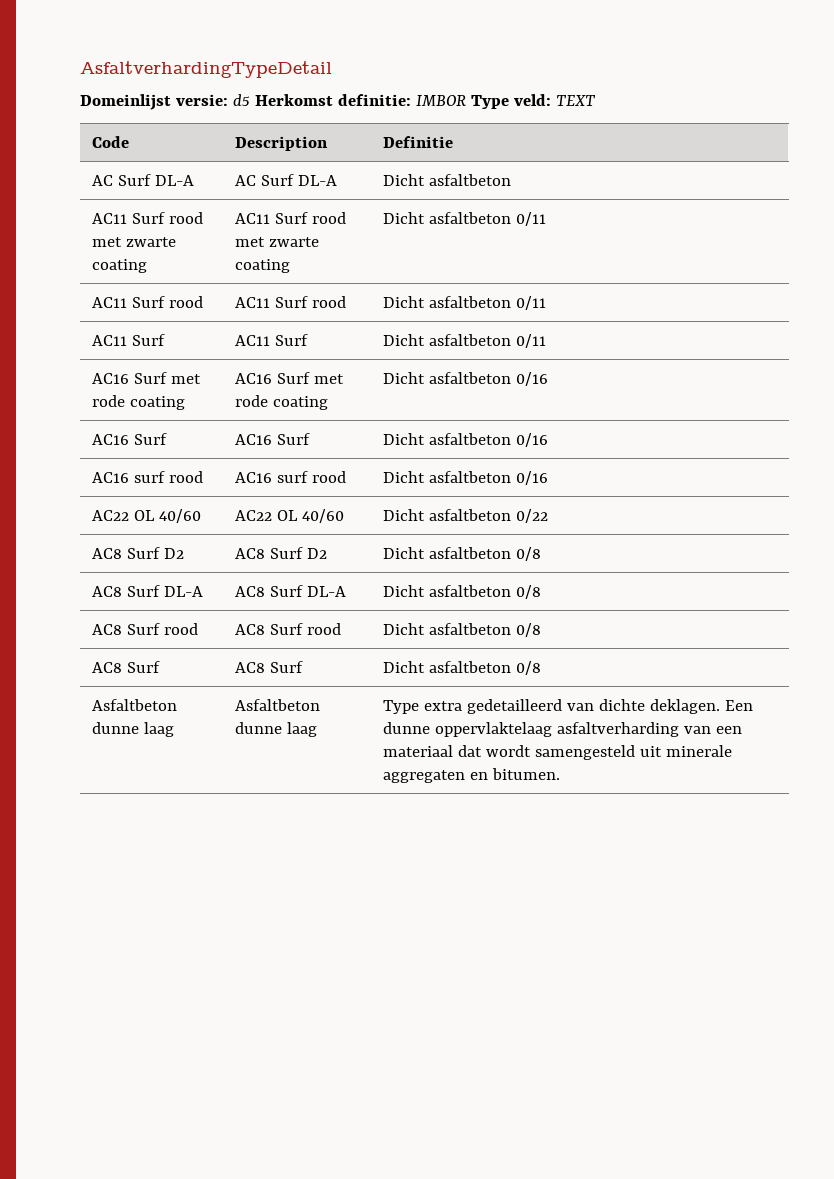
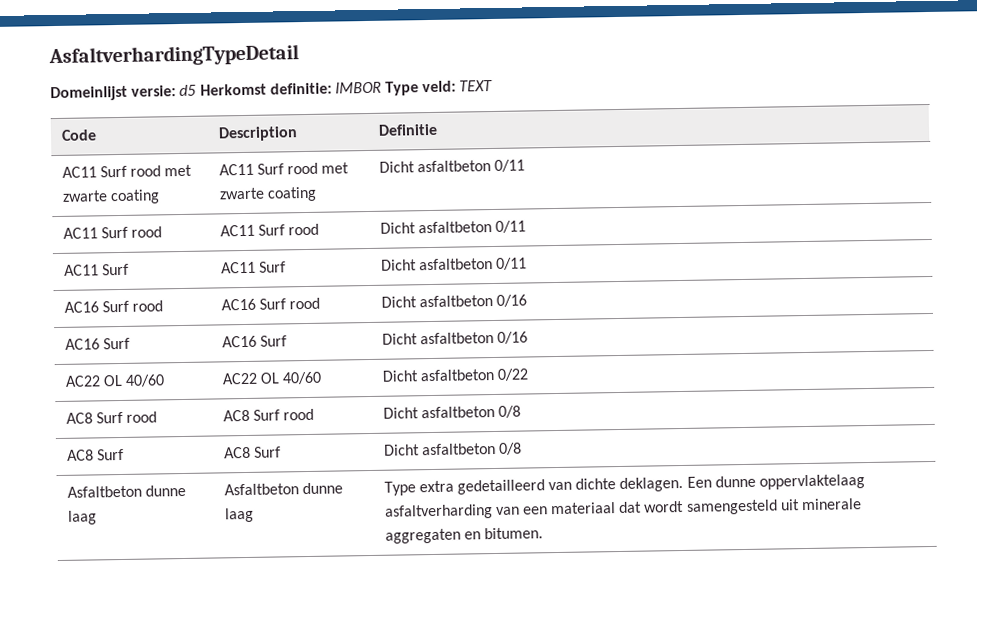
- AC Surf DL-A | AC Surf DL-A | Dicht asfaltbeton
- AC16 Surf met rode coating | AC16 Surf met rode coating | Dicht asfaltbeton 0/16
+ AC16 Surf rood | AC16 Surf rood | Dicht asfaltbeton 0/16
- AC16 surf rood | AC16 surf rood | Dicht asfaltbeton 0/16
- AC8 Surf D2 | AC8 Surf D2 | Dicht asfaltbeton 0/8
- AC8 Surf DL-A | AC8 Surf DL-A | Dicht asfaltbeton 0/8

